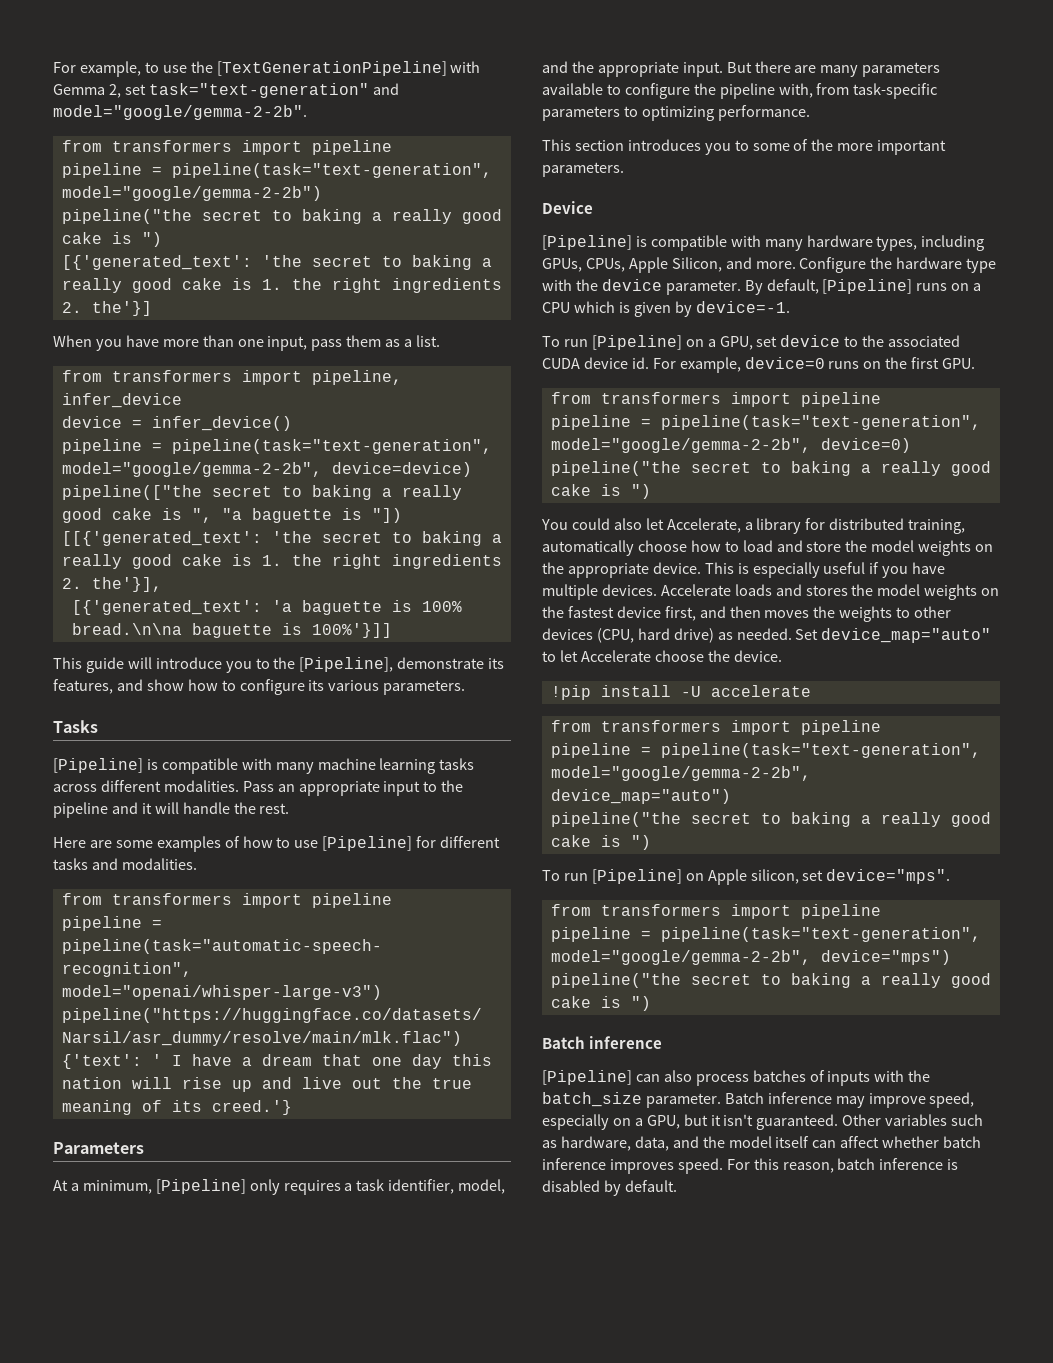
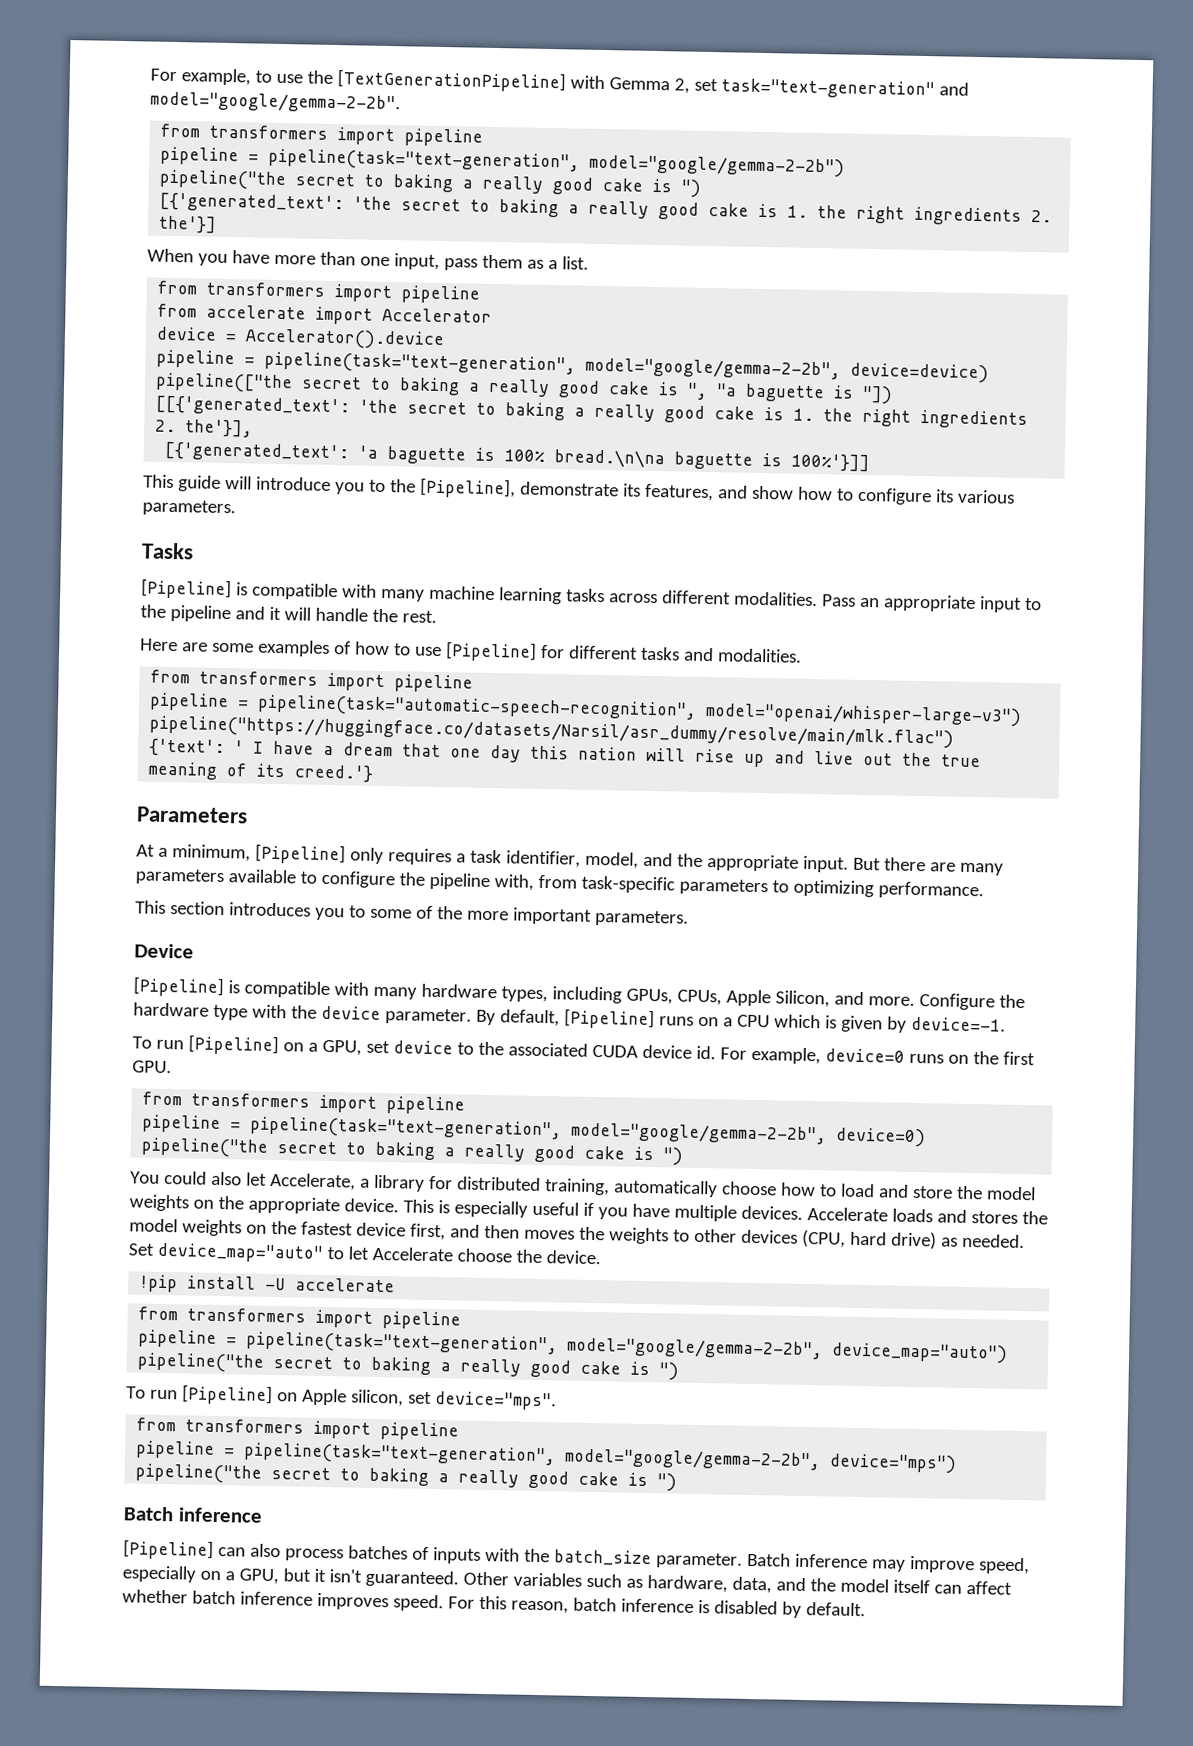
  When you have more than one input, pass them as a list.
- from transformers import pipeline, infer_device
+ from transformers import pipeline
+ from accelerate import Accelerator
- device = infer_device()
+ device = Accelerator().device

